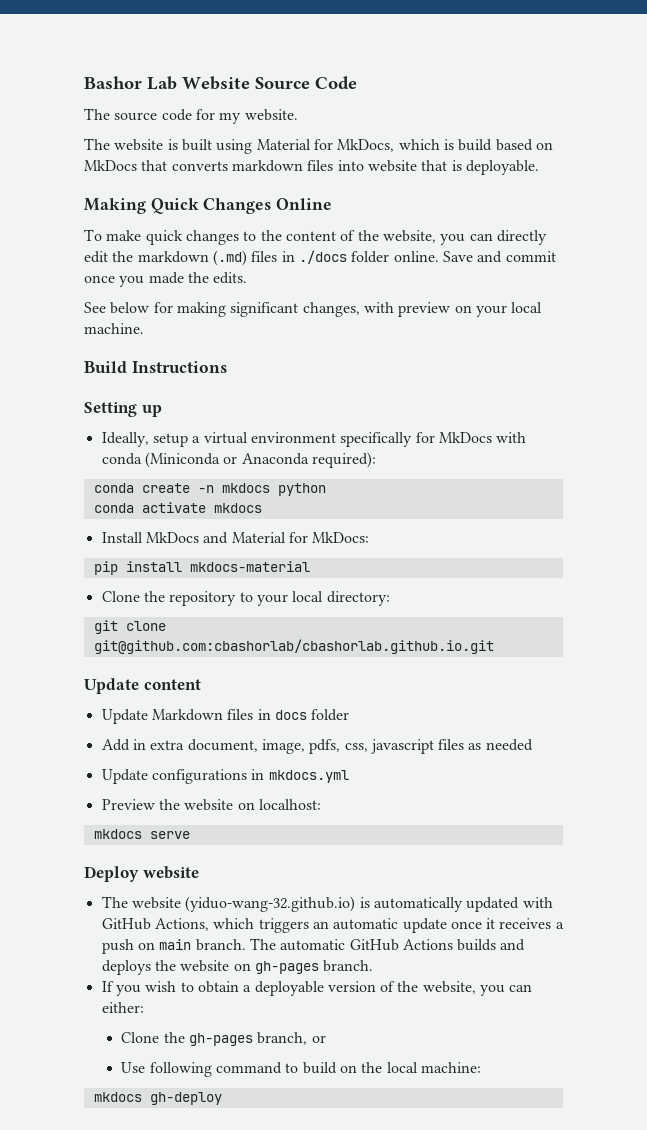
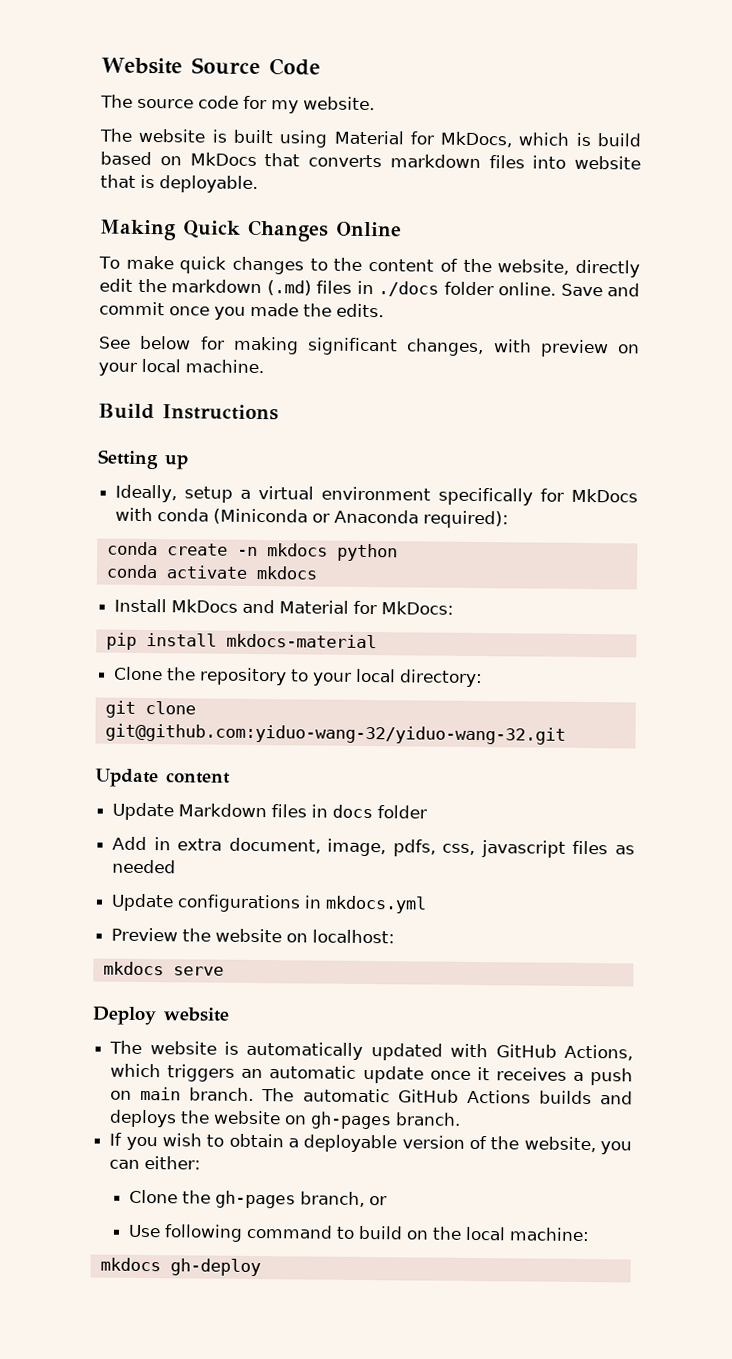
- Bashor Lab Website Source Code
+ Website Source Code
- To make quick changes to the content of the website, you can directly edit the markdown (.md) files in ./docs folder online.
+ To make quick changes to the content of the website, directly edit the markdown (.md) files in ./docs folder online.
- git clone git@github.com:cbashorlab/cbashorlab.github.io.git
+ git clone git@github.com:yiduo-wang-32/yiduo-wang-32.git
- The website (yiduo-wang-32.github.io) is automatically updated with GitHub Actions, which triggers an automatic update once it receives a push on main branch.
+ The website is automatically updated with GitHub Actions, which triggers an automatic update once it receives a push on main branch.

